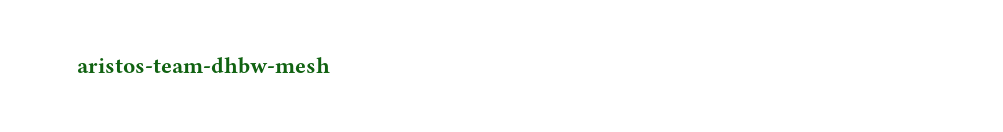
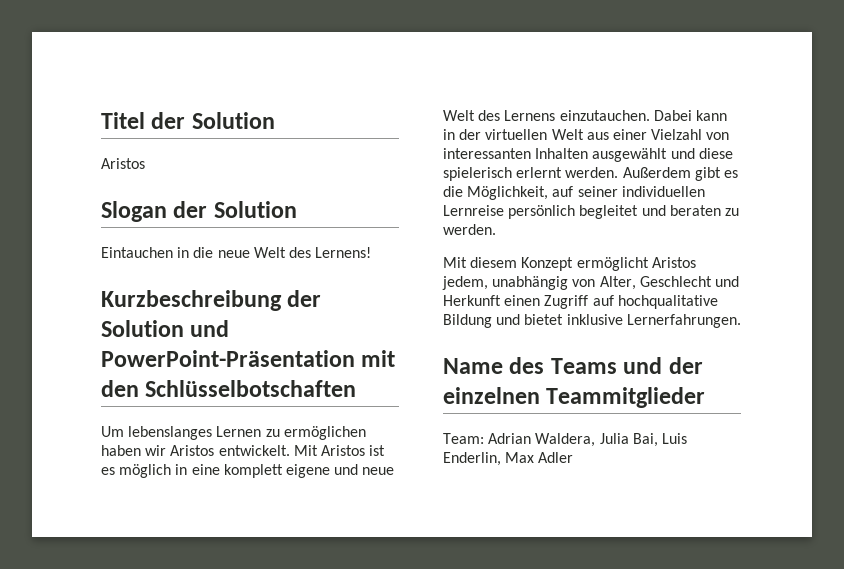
- aristos-team-dhbw-mesh
+ Titel der Solution
+ Aristos
+ Slogan der Solution
+ Eintauchen in die neue Welt des Lernens!
+ Kurzbeschreibung der Solution und PowerPoint-Präsentation mit den Schlüsselbotschaften
+ Um lebenslanges Lernen zu ermöglichen haben wir Aristos entwickelt. Mit Aristos ist es möglich in eine komplett eigene und neue Welt des Lernens einzutauchen. Dabei kann in der virtuellen Welt aus einer Vielzahl von interessanten Inhalten ausgewählt und diese spielerisch erlernt werden. Außerdem gibt es die Möglichkeit, auf seiner individuellen Lernreise persönlich begleitet und beraten zu werden.
+ Mit diesem Konzept ermöglicht Aristos jedem, unabhängig von Alter, Geschlecht und Herkunft einen Zugriff auf hochqualitative Bildung und bietet inklusive Lernerfahrungen.
+ Name des Teams und der einzelnen Teammitglieder
+ Team: Adrian Waldera, Julia Bai, Luis Enderlin, Max Adler

